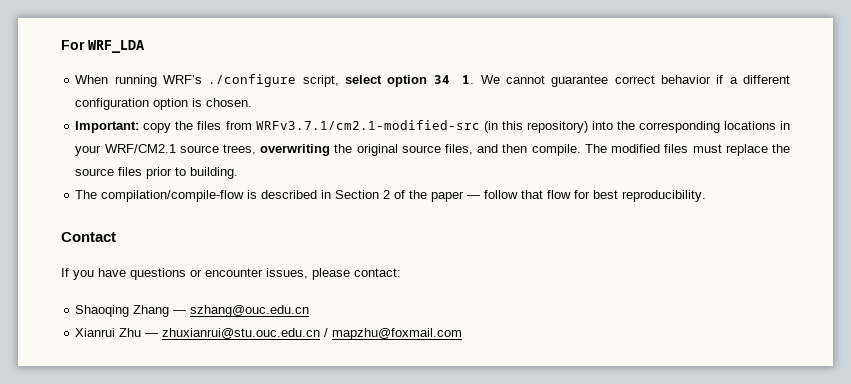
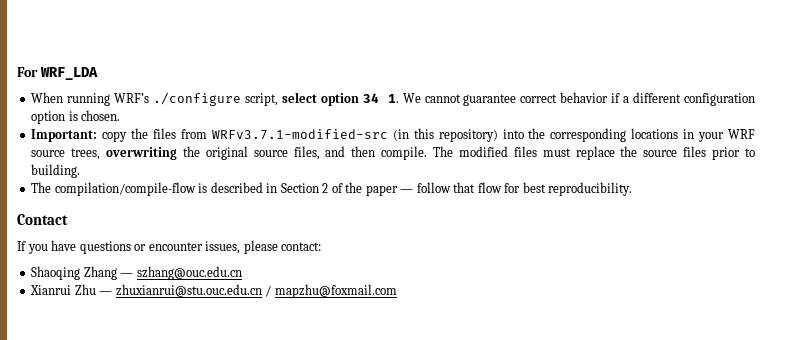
- Important: copy the files from WRFv3.7.1/cm2.1-modified-src (in this repository) into the corresponding locations in your WRF/CM2.1 source trees, overwriting the original source files, and then compile.
+ Important: copy the files from WRFv3.7.1-modified-src (in this repository) into the corresponding locations in your WRF source trees, overwriting the original source files, and then compile.

